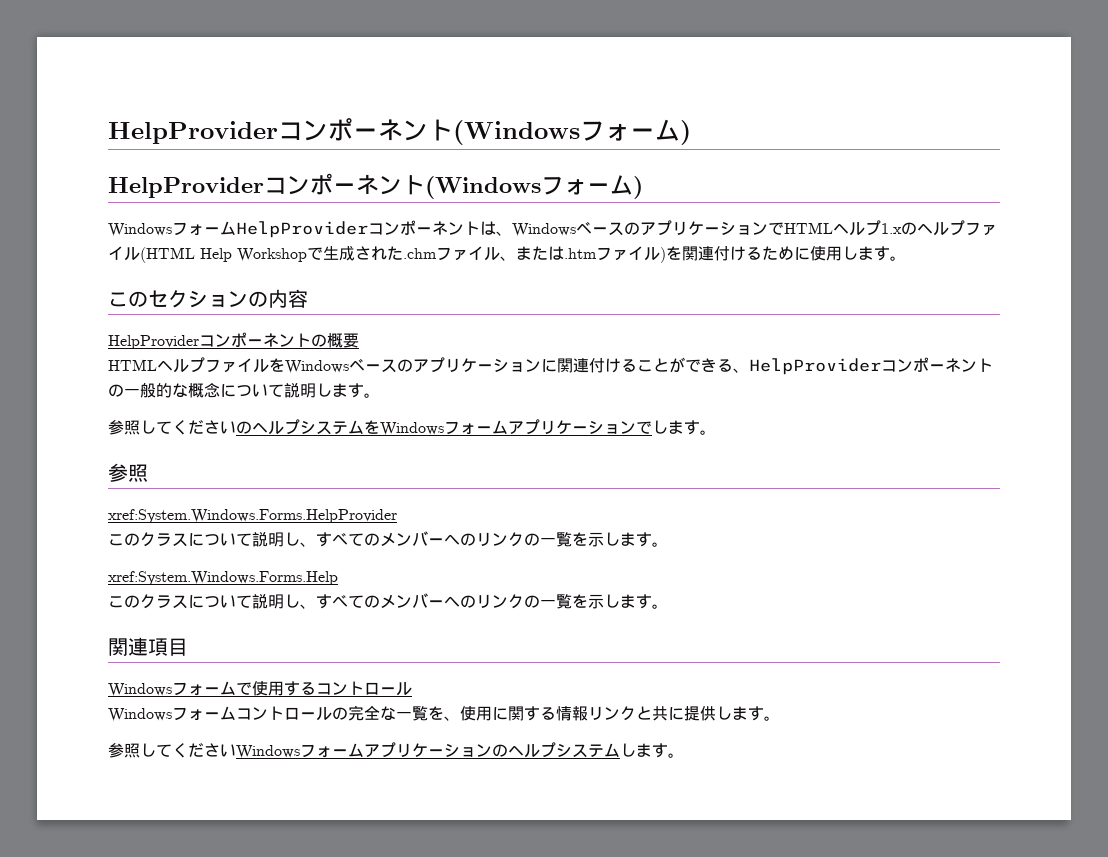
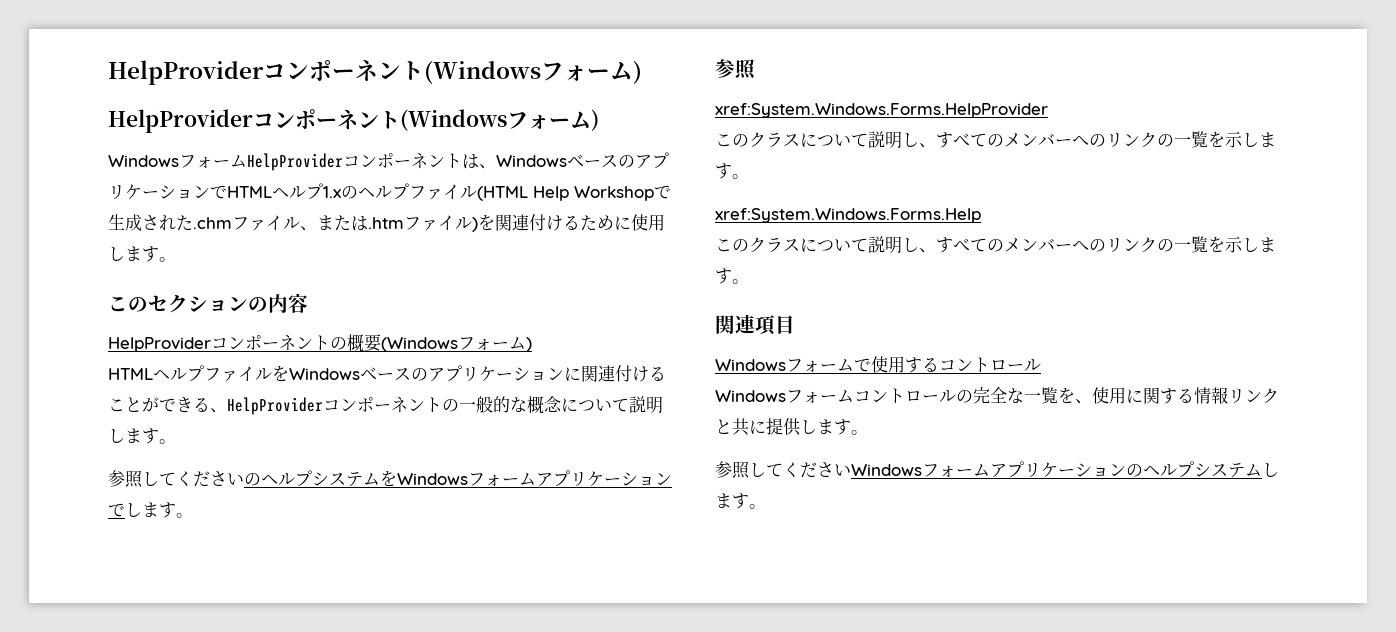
- HelpProviderコンポーネントの概要
+ HelpProviderコンポーネントの概要(Windowsフォーム)

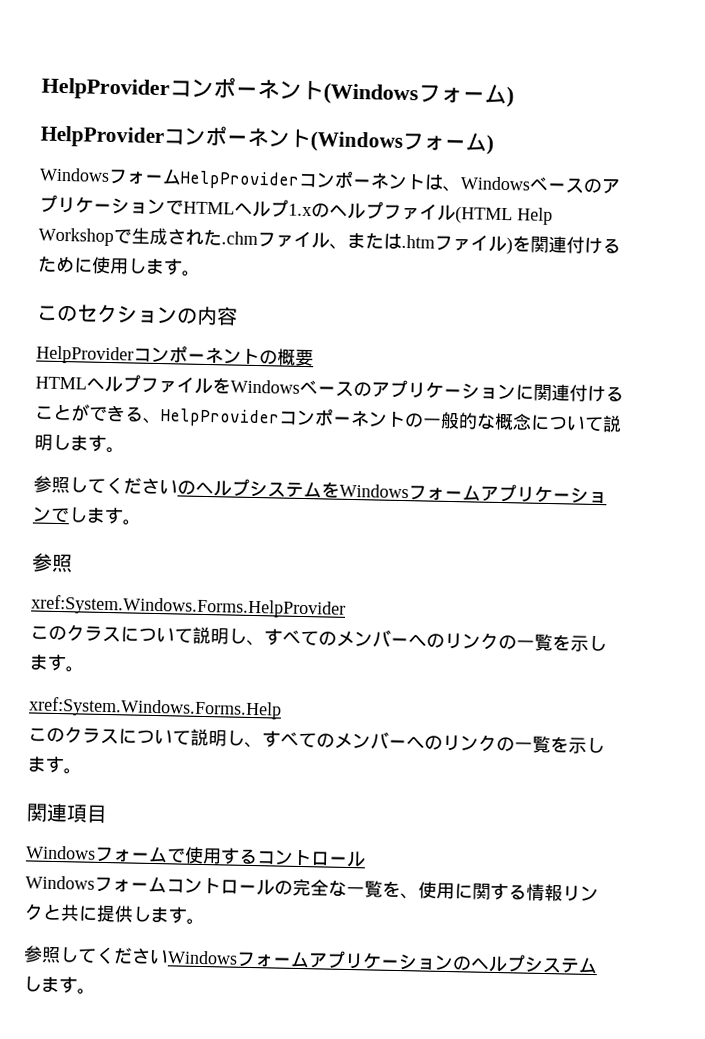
- HelpProviderコンポーネントの概要(Windowsフォーム)
+ HelpProviderコンポーネントの概要

